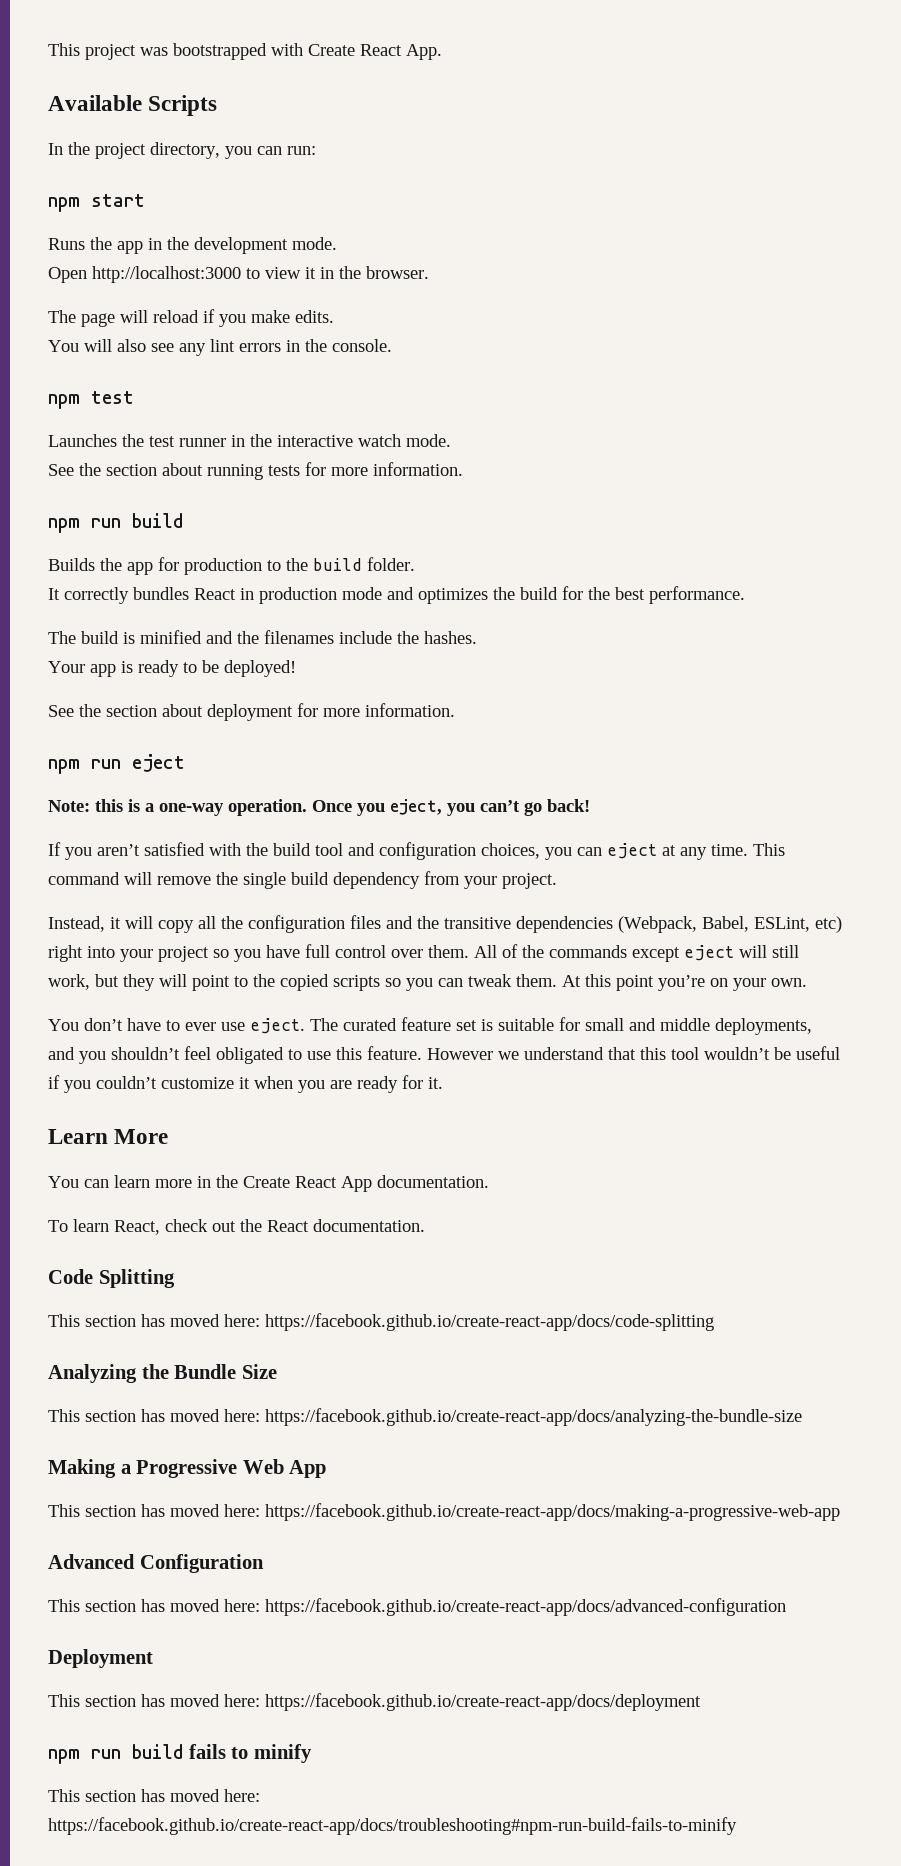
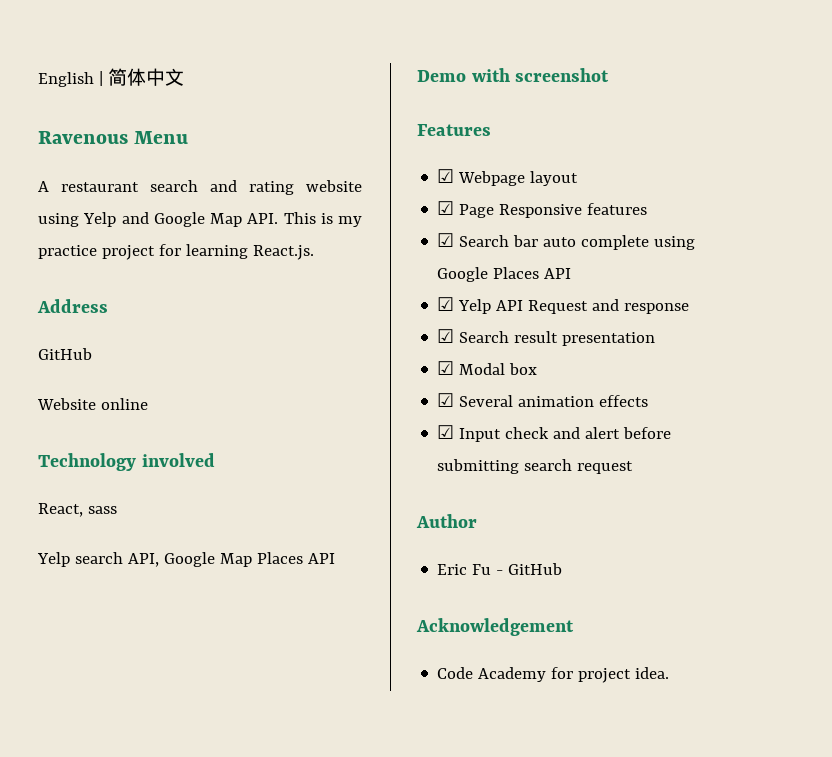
- This project was bootstrapped with Create React App.
- Available Scripts
- In the project directory, you can run:
- npm start
- Runs the app in the development mode.
- Open http://localhost:3000 to view it in the browser.
- The page will reload if you make edits.
- You will also see any lint errors in the console.
- npm test
- Launches the test runner in the interactive watch mode.
- See the section about running tests for more information.
- npm run build
- Builds the app for production to the build folder.
- It correctly bundles React in production mode and optimizes the build for the best performance.
- The build is minified and the filenames include the hashes.
- Your app is ready to be deployed!
- See the section about deployment for more information.
- npm run eject
- Note: this is a one-way operation. Once you eject, you can’t go back!
- If you aren’t satisfied with the build tool and configuration choices, you can eject at any time. This command will remove the single build dependency from your project.
- Instead, it will copy all the configuration files and the transitive dependencies (Webpack, Babel, ESLint, etc) right into your project so you have full control over them. All of the commands except eject will still work, but they will point to the copied scripts so you can tweak them. At this point you’re on your own.
- You don’t have to ever use eject. The curated feature set is suitable for small and middle deployments, and you shouldn’t feel obligated to use this feature. However we understand that this tool wouldn’t be useful if you couldn’t customize it when you are ready for it.
- Learn More
- You can learn more in the Create React App documentation.
- To learn React, check out the React documentation.
- Code Splitting
- This section has moved here: https://facebook.github.io/create-react-app/docs/code-splitting
- Analyzing the Bundle Size
- This section has moved here: https://facebook.github.io/create-react-app/docs/analyzing-the-bundle-size
- Making a Progressive Web App
- This section has moved here: https://facebook.github.io/create-react-app/docs/making-a-progressive-web-app
- Advanced Configuration
- This section has moved here: https://facebook.github.io/create-react-app/docs/advanced-configuration
- Deployment
- This section has moved here: https://facebook.github.io/create-react-app/docs/deployment
- npm run build fails to minify
- This section has moved here: https://facebook.github.io/create-react-app/docs/troubleshooting#npm-run-build-fails-to-minify
+ English | 简体中文
+ Ravenous Menu
+ A restaurant search and rating website using Yelp and Google Map API. This is my practice project for learning React.js.
+ Address
+ GitHub
+ Website online
+ Technology involved
+ React, sass
+ Yelp search API, Google Map Places API
+ Demo with screenshot
+ Features
+ ☑ Webpage layout
+ ☑ Page Responsive features
+ ☑ Search bar auto complete using Google Places API
+ ☑ Yelp API Request and response
+ ☑ Search result presentation
+ ☑ Modal box
+ ☑ Several animation effects
+ ☑ Input check and alert before submitting search request
+ Author
+ Eric Fu - GitHub
+ Acknowledgement
+ Code Academy for project idea.

